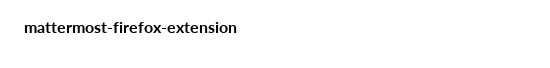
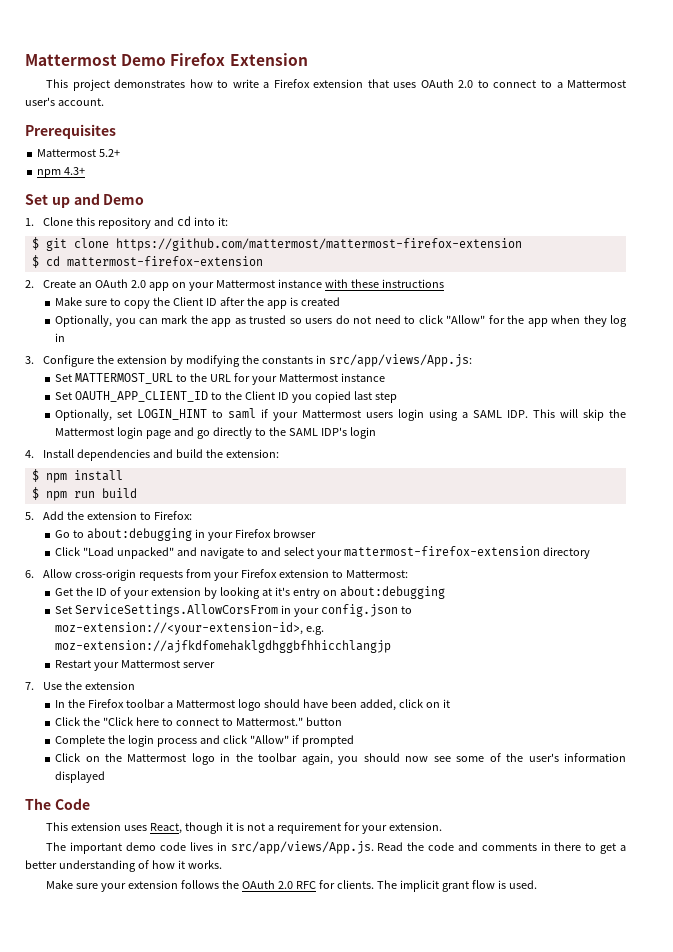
- mattermost-firefox-extension
+ Mattermost Demo Firefox Extension
+ This project demonstrates how to write a Firefox extension that uses OAuth 2.0 to connect to a Mattermost user's account.
+ Prerequisites
+ Mattermost 5.2+
+ npm 4.3+
+ Set up and Demo
+ 1. Clone this repository and cd into it:
+ $ git clone https://github.com/mattermost/mattermost-firefox-extension
+ $ cd mattermost-firefox-extension
+ 2. Create an OAuth 2.0 app on your Mattermost instance with these instructions
+ Make sure to copy the Client ID after the app is created
+ Optionally, you can mark the app as trusted so users do not need to click "Allow" for the app when they log in
+ 3. Configure the extension by modifying the constants in src/app/views/App.js:
+ Set MATTERMOST_URL to the URL for your Mattermost instance
+ Set OAUTH_APP_CLIENT_ID to the Client ID you copied last step
+ Optionally, set LOGIN_HINT to saml if your Mattermost users login using a SAML IDP. This will skip the Mattermost login page and go directly to the SAML IDP's login
+ 4. Install dependencies and build the extension:
+ $ npm install
+ $ npm run build
+ 5. Add the extension to Firefox:
+ Go to about:debugging in your Firefox browser
+ Click "Load unpacked" and navigate to and select your mattermost-firefox-extension directory
+ 6. Allow cross-origin requests from your Firefox extension to Mattermost:
+ Get the ID of your extension by looking at it's entry on about:debugging
+ Set ServiceSettings.AllowCorsFrom in your config.json to moz-extension://<your-extension-id>, e.g. moz-extension://ajfkdfomehaklgdhggbfhhicchlangjp
+ Restart your Mattermost server
+ 7. Use the extension
+ In the Firefox toolbar a Mattermost logo should have been added, click on it
+ Click the "Click here to connect to Mattermost." button
+ Complete the login process and click "Allow" if prompted
+ Click on the Mattermost logo in the toolbar again, you should now see some of the user's information displayed
+ The Code
+ This extension uses React, though it is not a requirement for your extension.
+ The important demo code lives in src/app/views/App.js. Read the code and comments in there to get a better understanding of how it works.
+ Make sure your extension follows the OAuth 2.0 RFC for clients. The implicit grant flow is used.

